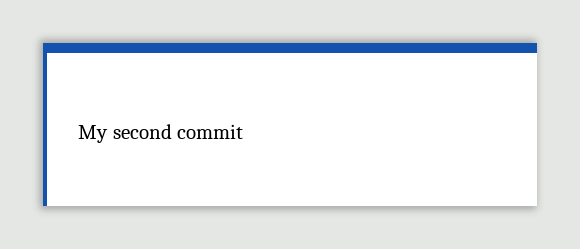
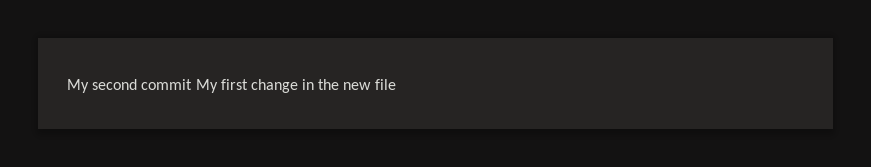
- My second commit
+ My second commit My first change in the new file

